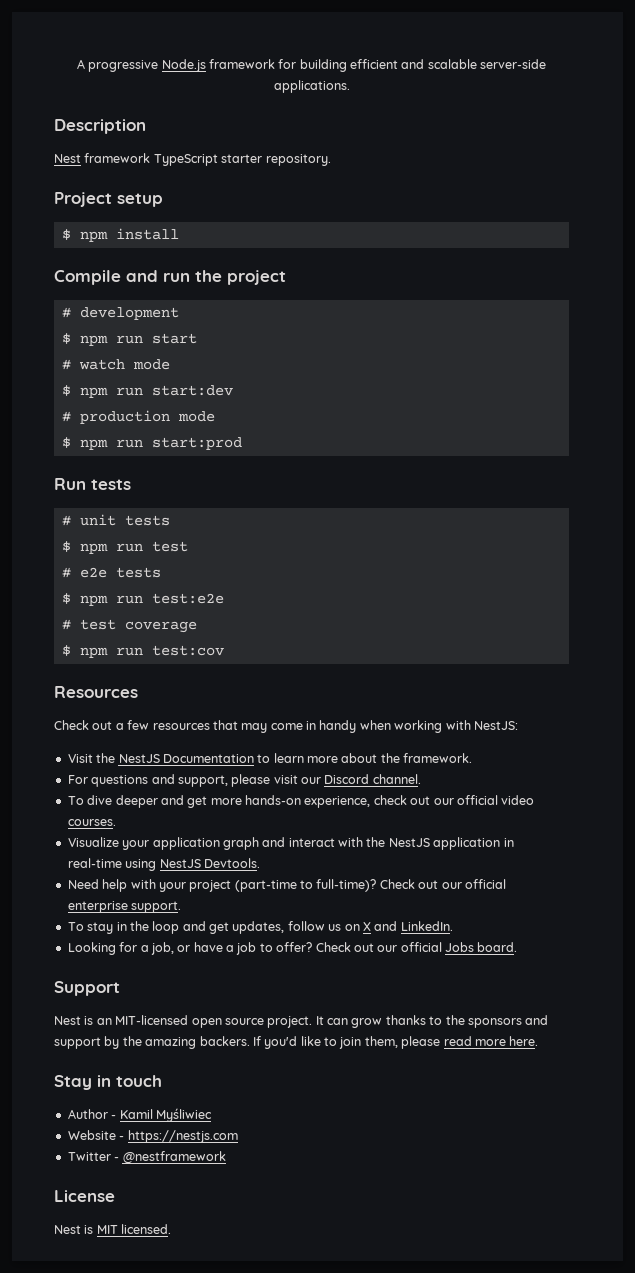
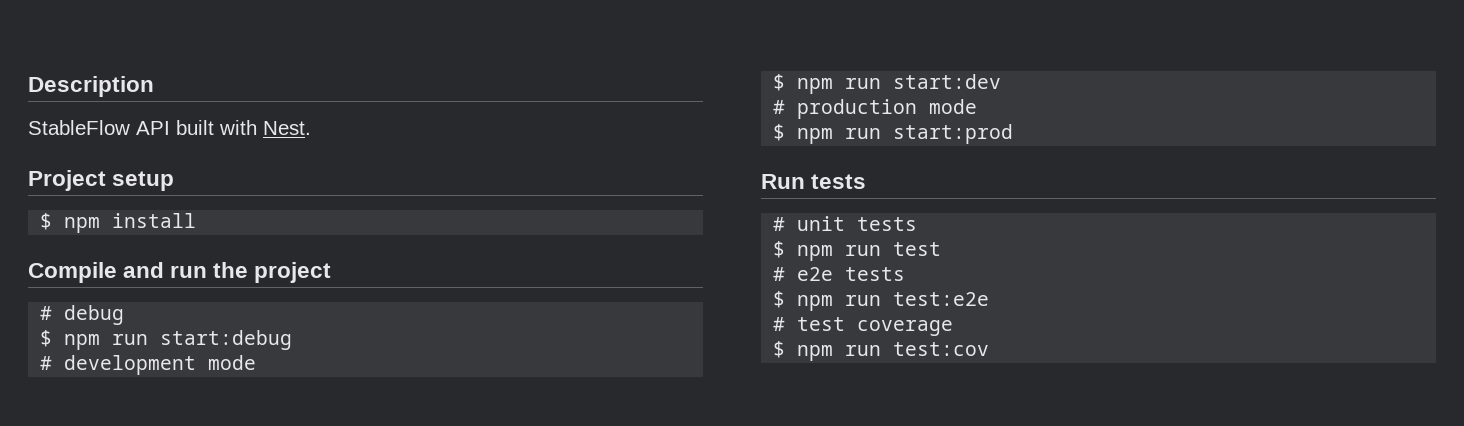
- A progressive Node.js framework for building efficient and scalable server-side applications.
  Description
- Nest framework TypeScript starter repository.
+ StableFlow API built with Nest.
- # development
- $ npm run start
- # watch mode
+ # debug
+ $ npm run start:debug
+ # development mode
- Resources
- Check out a few resources that may come in handy when working with NestJS:
- Visit the NestJS Documentation to learn more about the framework.
- For questions and support, please visit our Discord channel.
- To dive deeper and get more hands-on experience, check out our official video courses.
- Visualize your application graph and interact with the NestJS application in real-time using NestJS Devtools.
- Need help with your project (part-time to full-time)? Check out our official enterprise support.
- To stay in the loop and get updates, follow us on X and LinkedIn.
- Looking for a job, or have a job to offer? Check out our official Jobs board.
- Support
- Nest is an MIT-licensed open source project. It can grow thanks to the sponsors and support by the amazing backers. If you'd like to join them, please read more here.
- Stay in touch
- Author - Kamil Myśliwiec
- Website - https://nestjs.com
- Twitter - @nestframework
- License
- Nest is MIT licensed.

